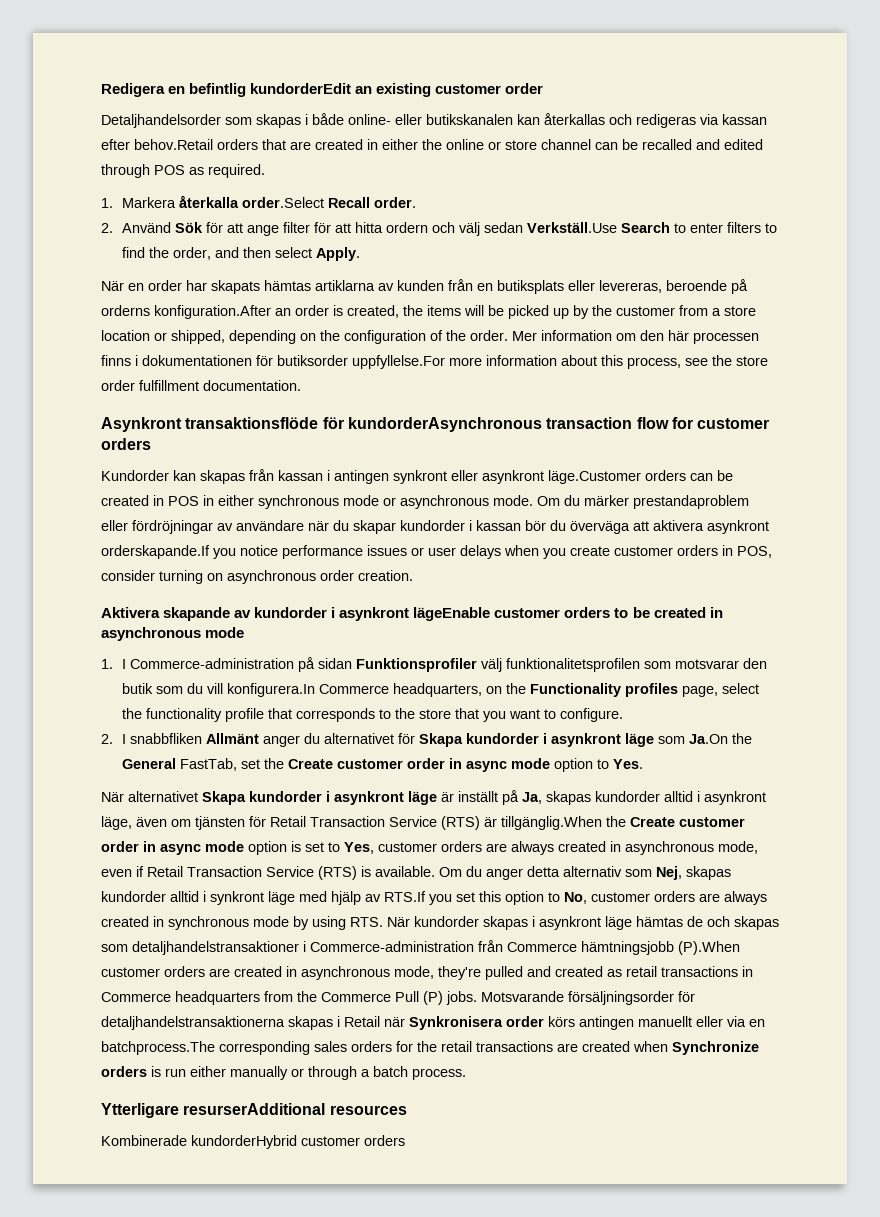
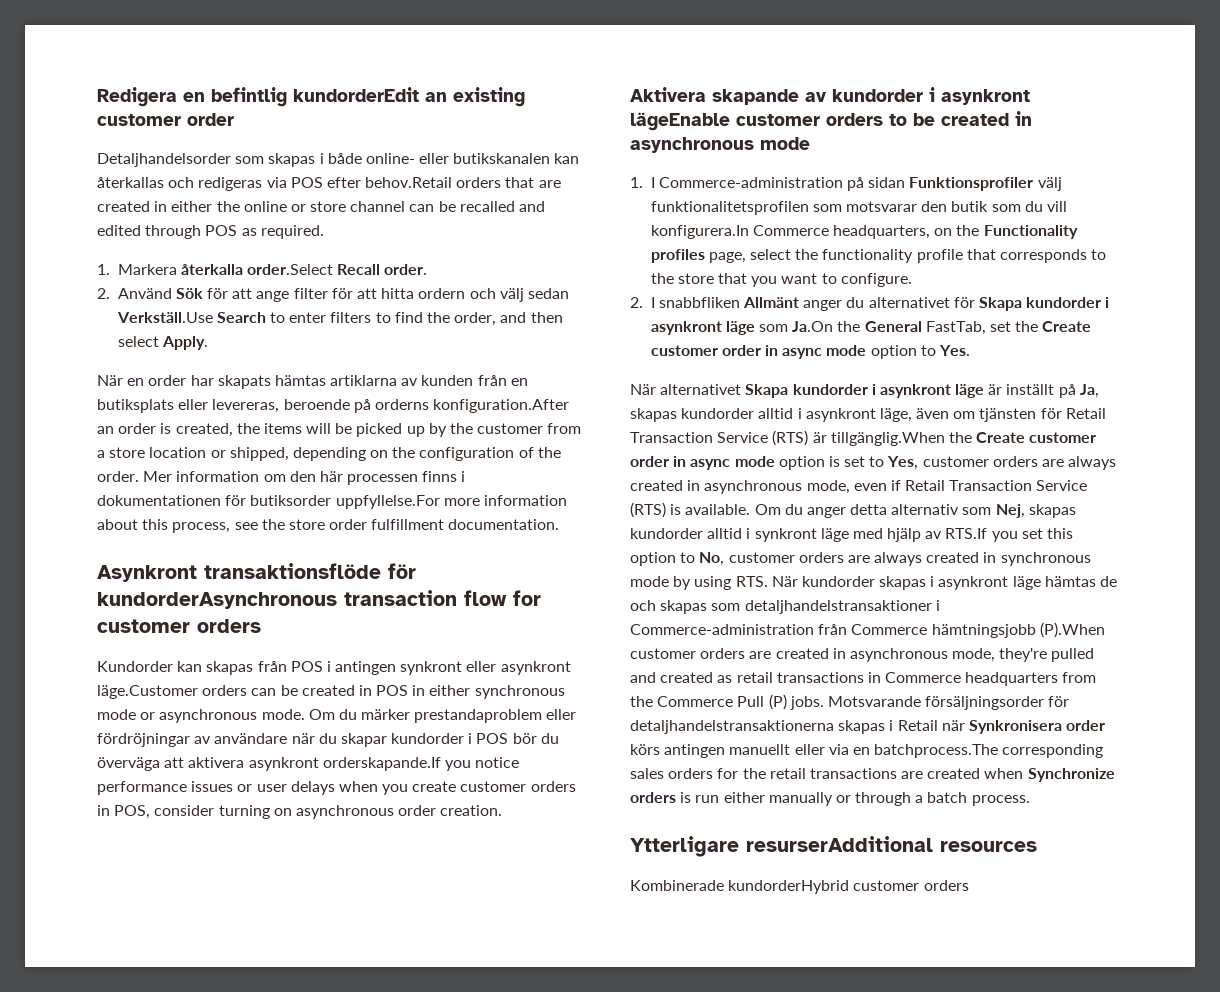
- Detaljhandelsorder som skapas i både online- eller butikskanalen kan återkallas och redigeras via kassan efter behov.Retail orders that are created in either the online or store channel can be recalled and edited through POS as required.
+ Detaljhandelsorder som skapas i både online- eller butikskanalen kan återkallas och redigeras via POS efter behov.Retail orders that are created in either the online or store channel can be recalled and edited through POS as required.
- Kundorder kan skapas från kassan i antingen synkront eller asynkront läge.Customer orders can be created in POS in either synchronous mode or asynchronous mode.
+ Kundorder kan skapas från POS i antingen synkront eller asynkront läge.Customer orders can be created in POS in either synchronous mode or asynchronous mode.
- Om du märker prestandaproblem eller fördröjningar av användare när du skapar kundorder i kassan bör du överväga att aktivera asynkront orderskapande.If you notice performance issues or user delays when you create customer orders in POS, consider turning on asynchronous order creation.
+ Om du märker prestandaproblem eller fördröjningar av användare när du skapar kundorder i POS bör du överväga att aktivera asynkront orderskapande.If you notice performance issues or user delays when you create customer orders in POS, consider turning on asynchronous order creation.

